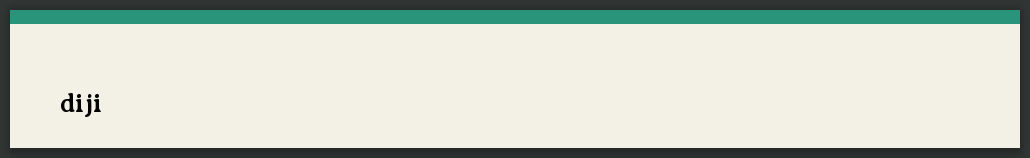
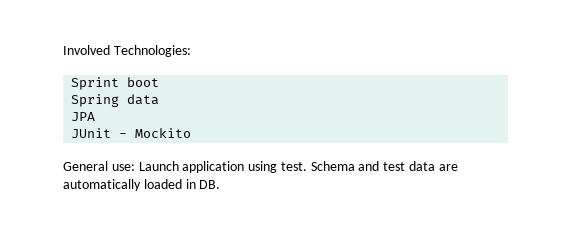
- diji
+ Involved Technologies:
+ Sprint boot
+ Spring data
+ JPA
+ JUnit - Mockito
+ General use: Launch application using test. Schema and test data are automatically loaded in DB.

